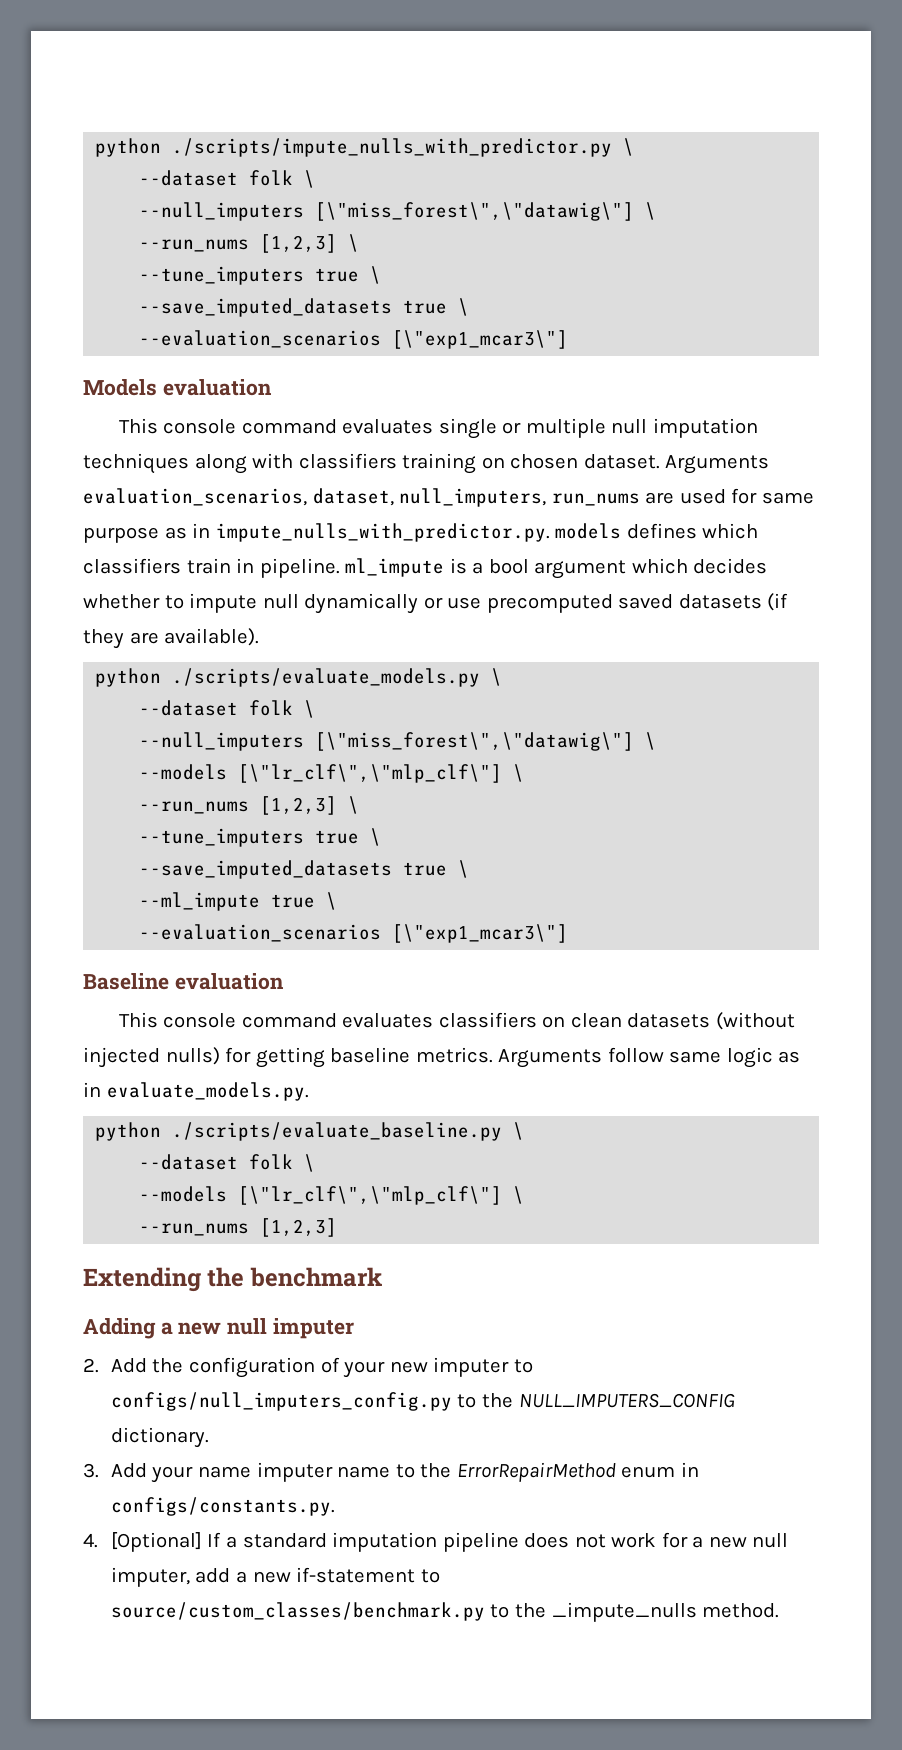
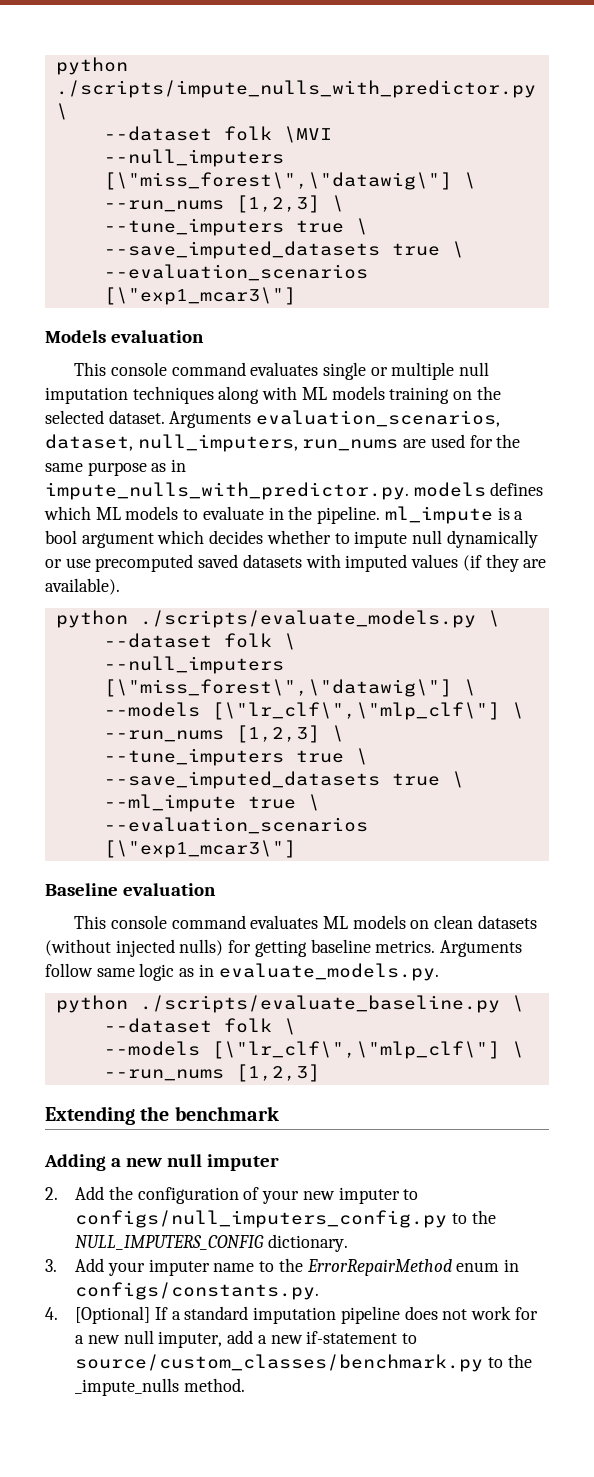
  python ./scripts/impute_nulls_with_predictor.py \
- --dataset folk \
+ --dataset folk \MVI
- This console command evaluates single or multiple null imputation techniques along with classifiers training on chosen dataset.
+ This console command evaluates single or multiple null imputation techniques along with ML models training on the selected dataset.
- Arguments evaluation_scenarios, dataset, null_imputers, run_nums are used for same purpose as in impute_nulls_with_predictor.py. models defines which classifiers train in pipeline. ml_impute is a bool argument which decides whether to impute null dynamically or use precomputed saved datasets (if they are available).
+ Arguments evaluation_scenarios, dataset, null_imputers, run_nums are used for the same purpose as in impute_nulls_with_predictor.py. models defines which ML models to evaluate in the pipeline. ml_impute is a bool argument which decides whether to impute null dynamically or use precomputed saved datasets with imputed values (if they are available).
- This console command evaluates classifiers on clean datasets (without injected nulls) for getting baseline metrics.
+ This console command evaluates ML models on clean datasets (without injected nulls) for getting baseline metrics.
- 3. Add your name imputer name to the ErrorRepairMethod enum in configs/constants.py.
+ 3. Add your imputer name to the ErrorRepairMethod enum in configs/constants.py.

